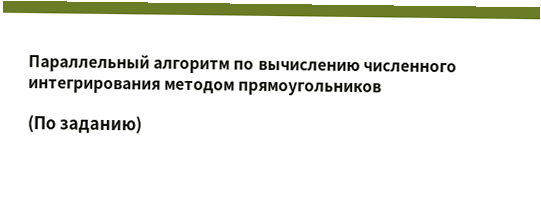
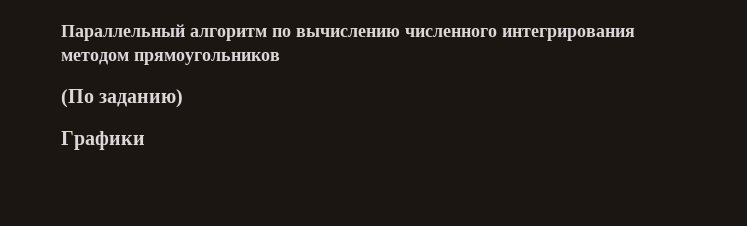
+ Графики

